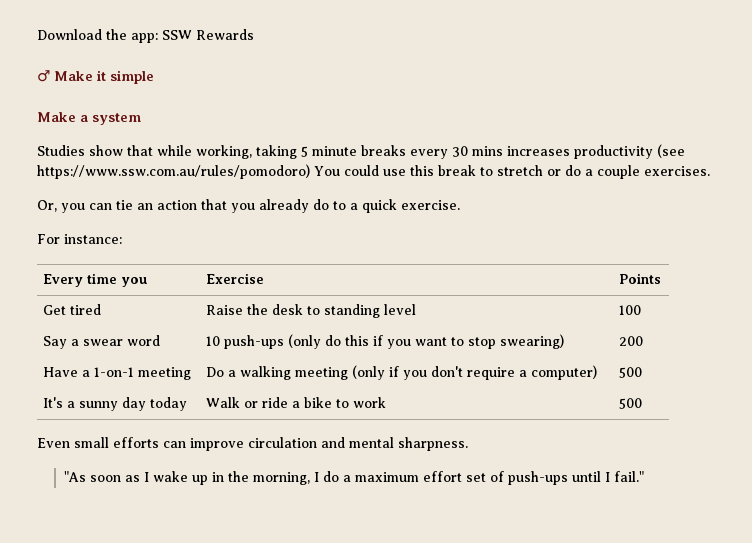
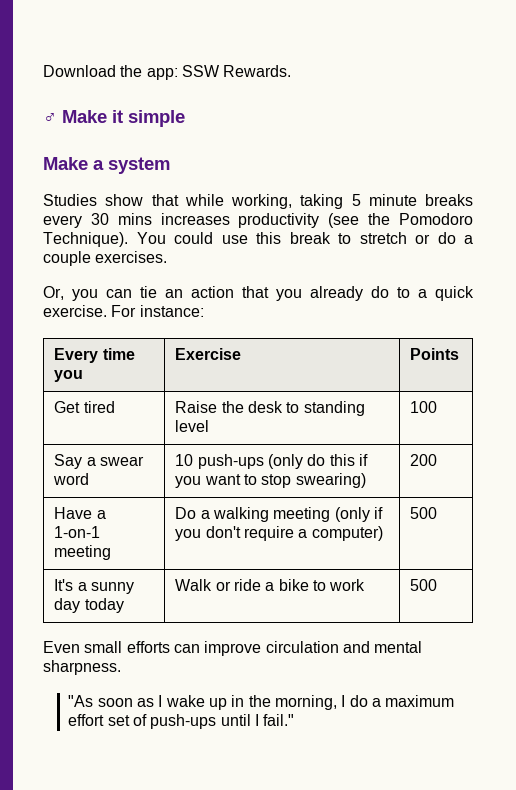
- Download the app: SSW Rewards
+ Download the app: SSW Rewards.
- Studies show that while working, taking 5 minute breaks every 30 mins increases productivity (see https://www.ssw.com.au/rules/pomodoro) You could use this break to stretch or do a couple exercises.
+ Studies show that while working, taking 5 minute breaks every 30 mins increases productivity (see the Pomodoro Technique). You could use this break to stretch or do a couple exercises.
- Or, you can tie an action that you already do to a quick exercise.
- For instance:
+ Or, you can tie an action that you already do to a quick exercise. For instance:

